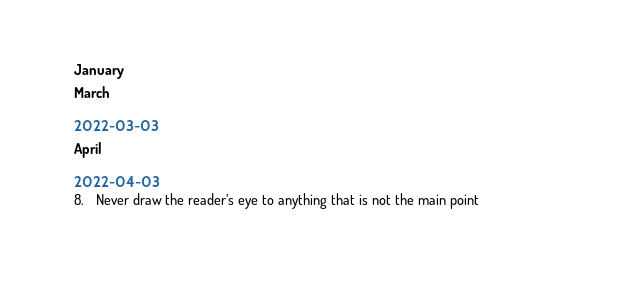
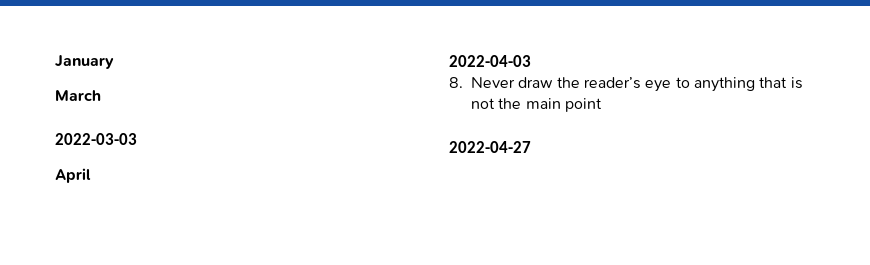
+ 2022-04-27

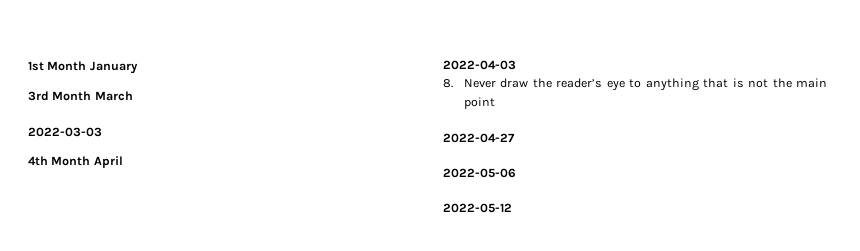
- January
+ 1st Month January
- March
+ 3rd Month March
- April
+ 4th Month April
+ 2022-05-06
+ 2022-05-12

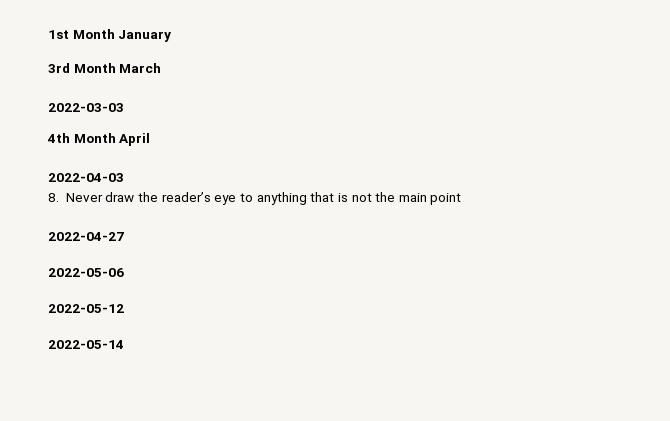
+ 2022-05-14

